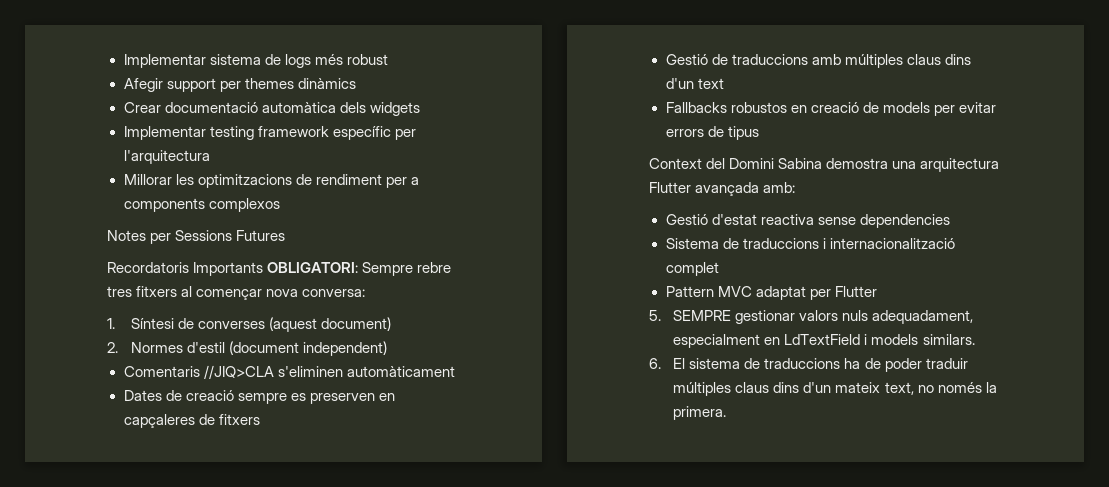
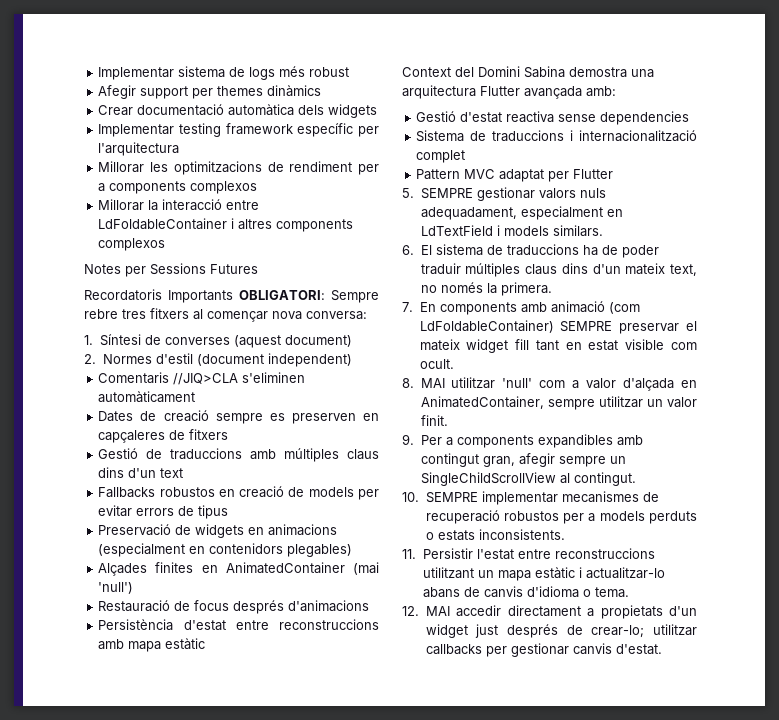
+ Millorar la interacció entre LdFoldableContainer i altres components complexos
+ Preservació de widgets en animacions (especialment en contenidors plegables)
+ Alçades finites en AnimatedContainer (mai 'null')
+ Restauració de focus després d'animacions
+ Persistència d'estat entre reconstruccions amb mapa estàtic
+ 7. En components amb animació (com LdFoldableContainer) SEMPRE preservar el mateix widget fill tant en estat visible com ocult.
+ 8. MAI utilitzar 'null' com a valor d'alçada en AnimatedContainer, sempre utilitzar un valor finit.
+ 9. Per a components expandibles amb contingut gran, afegir sempre un SingleChildScrollView al contingut.
+ 10. SEMPRE implementar mecanismes de recuperació robustos per a models perduts o estats inconsistents.
+ 11. Persistir l'estat entre reconstruccions utilitzant un mapa estàtic i actualitzar-lo abans de canvis d'idioma o tema.
+ 12. MAI accedir directament a propietats d'un widget just després de crear-lo; utilitzar callbacks per gestionar canvis d'estat.

